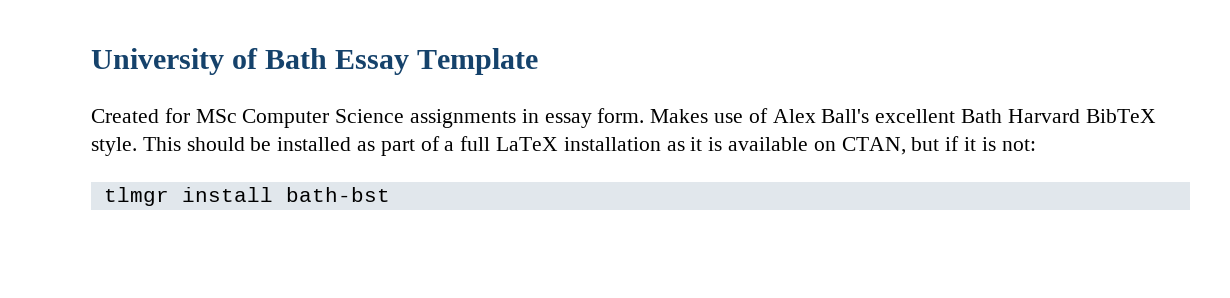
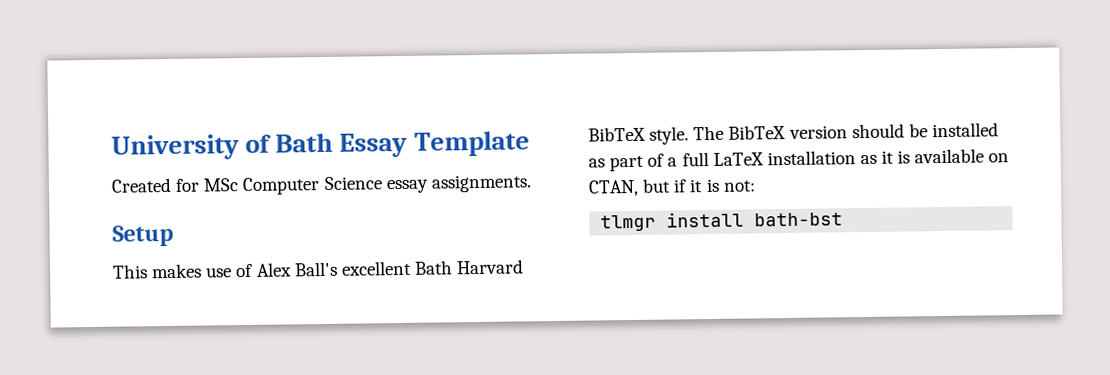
- Created for MSc Computer Science assignments in essay form. Makes use of Alex Ball's excellent Bath Harvard BibTeX style.
+ Created for MSc Computer Science essay assignments.
+ Setup
+ This makes use of Alex Ball's excellent Bath Harvard BibTeX style.
- This should be installed as part of a full LaTeX installation as it is available on CTAN, but if it is not:
+ The BibTeX version should be installed as part of a full LaTeX installation as it is available on CTAN, but if it is not:

